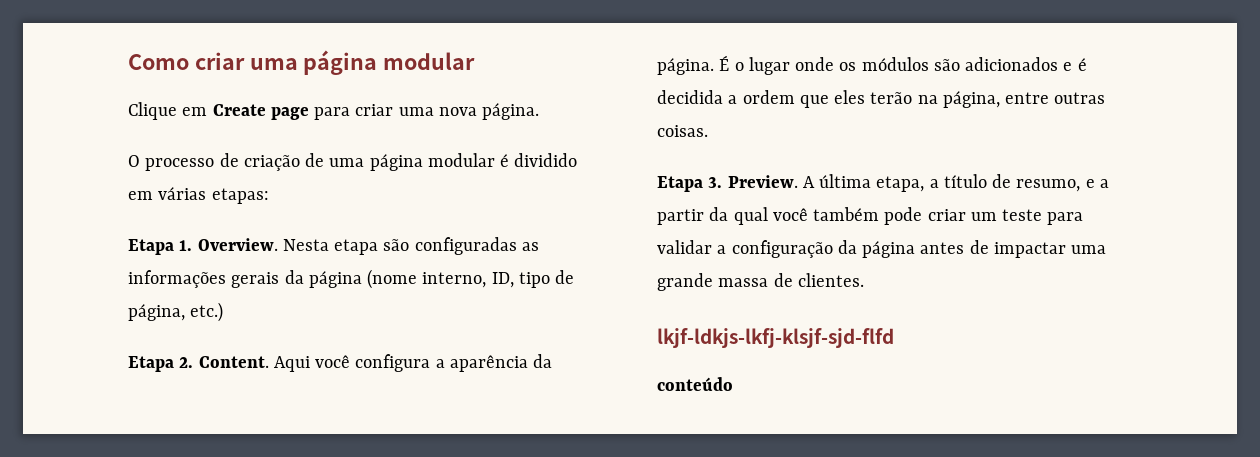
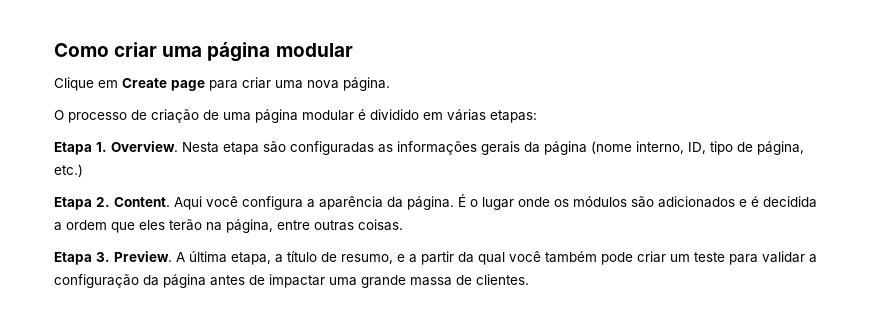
- lkjf-ldkjs-lkfj-klsjf-sjd-flfd
- conteúdo

